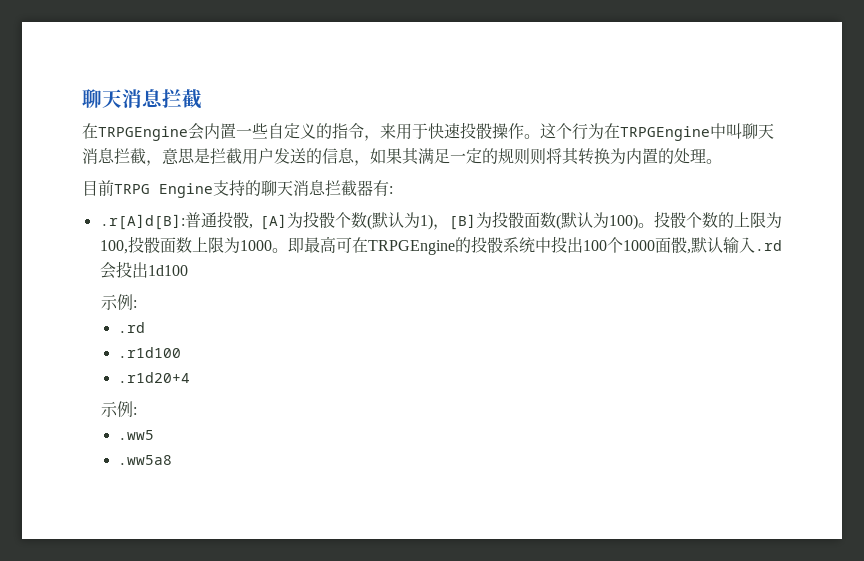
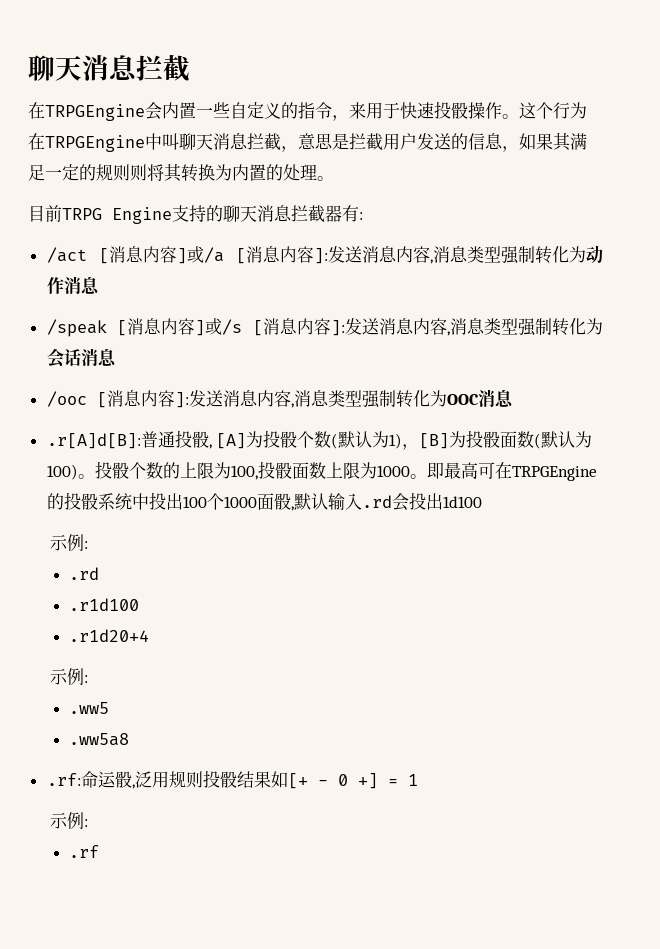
+ /act [消息内容]或/a [消息内容]:发送消息内容,消息类型强制转化为动作消息
+ /speak [消息内容]或/s [消息内容]:发送消息内容,消息类型强制转化为会话消息
+ /ooc [消息内容]:发送消息内容,消息类型强制转化为OOC消息
+ .rf:命运骰,泛用规则投骰结果如[+ - 0 +] = 1
+ 示例:
+ .rf

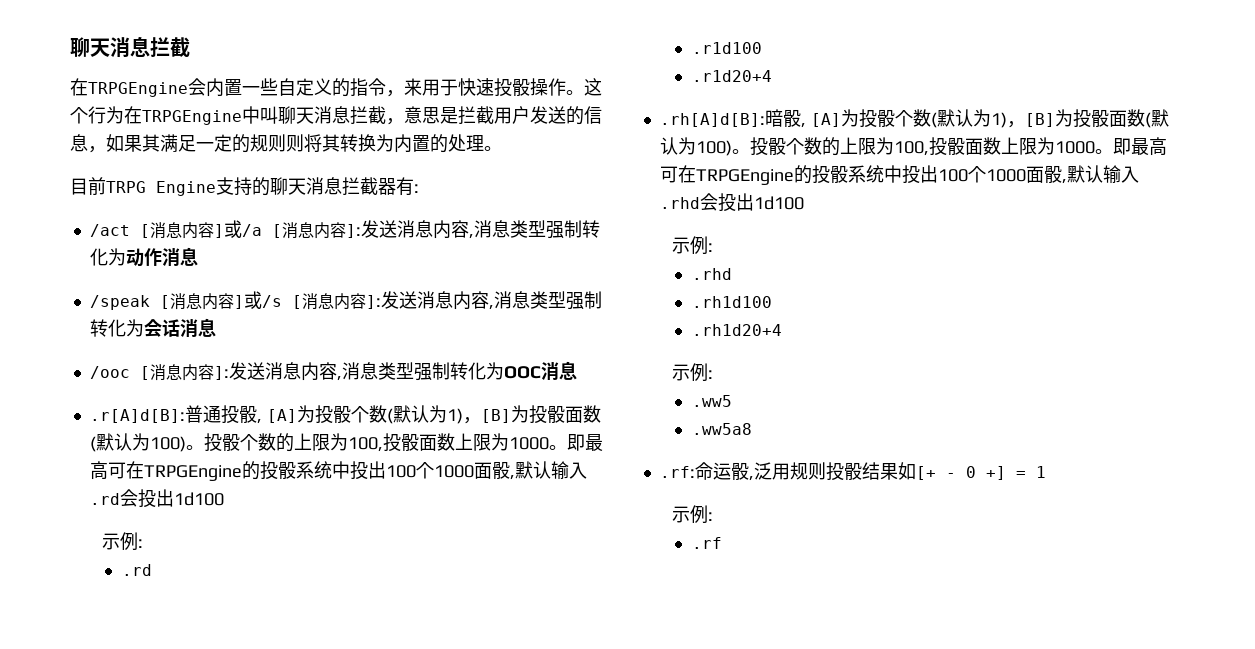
+ .rh[A]d[B]:暗骰, [A]为投骰个数(默认为1)，[B]为投骰面数(默认为100)。投骰个数的上限为100,投骰面数上限为1000。即最高可在TRPGEngine的投骰系统中投出100个1000面骰,默认输入.rhd会投出1d100
+ 示例:
+ .rhd
+ .rh1d100
+ .rh1d20+4

